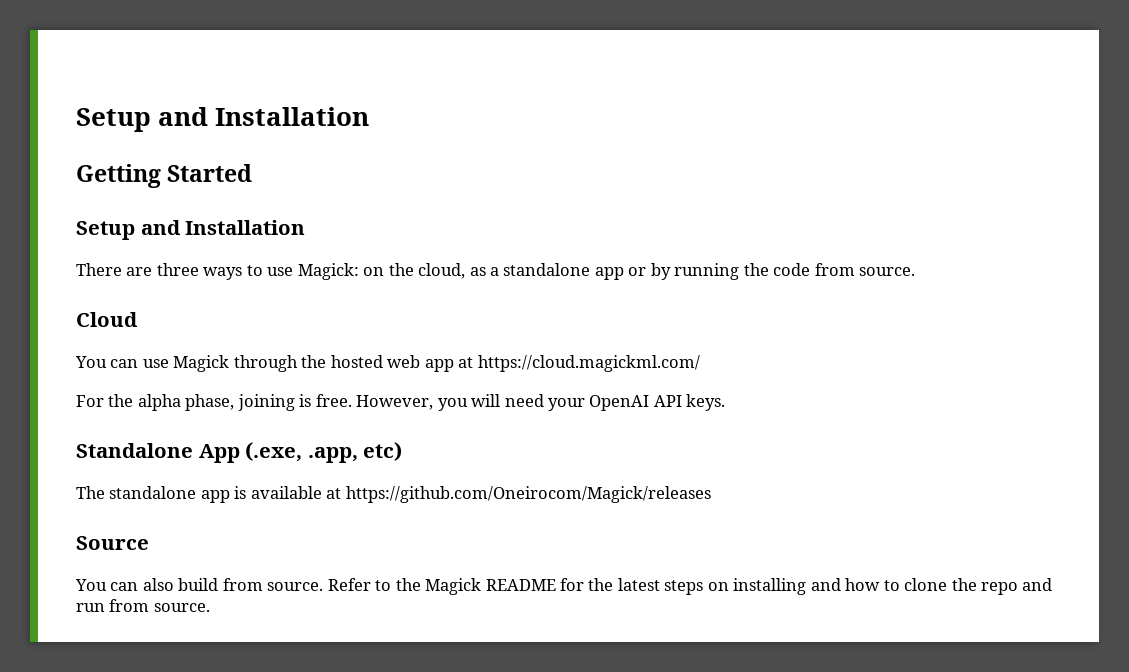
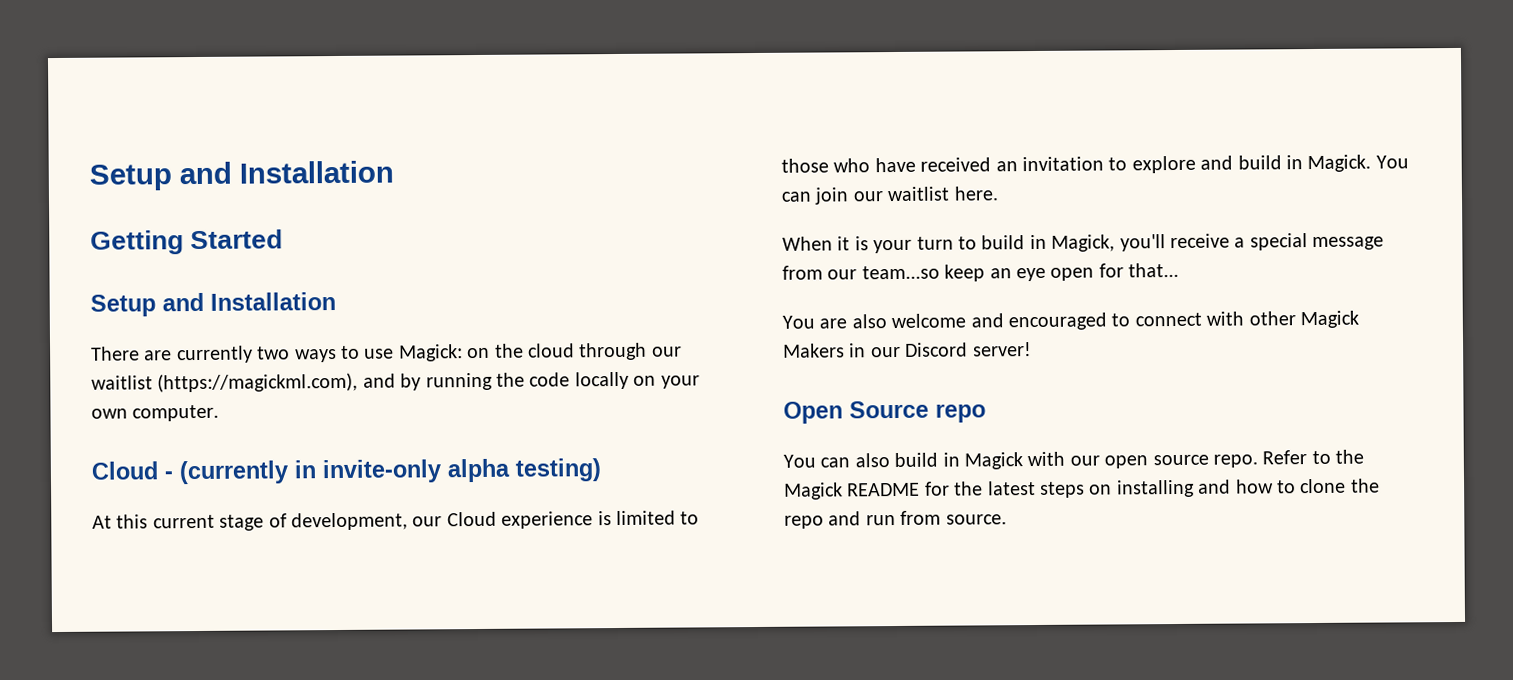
- There are three ways to use Magick: on the cloud, as a standalone app or by running the code from source.
- Cloud
- You can use Magick through the hosted web app at https://cloud.magickml.com/
- For the alpha phase, joining is free. However, you will need your OpenAI API keys.
- Standalone App (.exe, .app, etc)
- The standalone app is available at https://github.com/Oneirocom/Magick/releases
- Source
+ There are currently two ways to use Magick: on the cloud through our waitlist (https://magickml.com), and by running the code locally on your own computer.
+ Cloud - (currently in invite-only alpha testing)
+ At this current stage of development, our Cloud experience is limited to those who have received an invitation to explore and build in Magick. You can join our waitlist here.
+ When it is your turn to build in Magick, you'll receive a special message from our team...so keep an eye open for that...
+ You are also welcome and encouraged to connect with other Magick Makers in our Discord server!
+ Open Source repo
- You can also build from source.
+ You can also build in Magick with our open source repo.

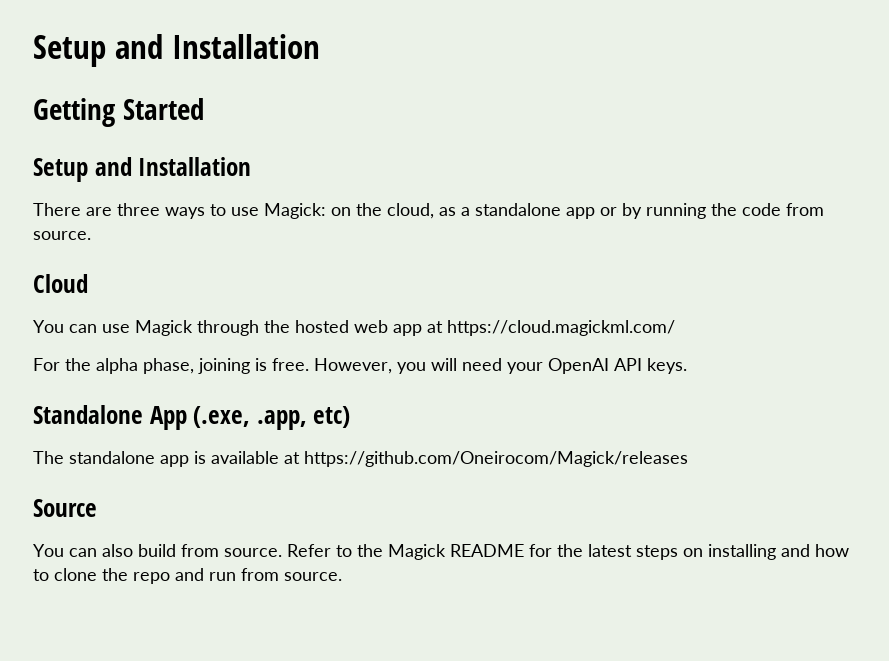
- There are currently two ways to use Magick: on the cloud through our waitlist (https://magickml.com), and by running the code locally on your own computer.
- Cloud - (currently in invite-only alpha testing)
- At this current stage of development, our Cloud experience is limited to those who have received an invitation to explore and build in Magick. You can join our waitlist here.
- When it is your turn to build in Magick, you'll receive a special message from our team...so keep an eye open for that...
- You are also welcome and encouraged to connect with other Magick Makers in our Discord server!
- Open Source repo
+ There are three ways to use Magick: on the cloud, as a standalone app or by running the code from source.
+ Cloud
+ You can use Magick through the hosted web app at https://cloud.magickml.com/
+ For the alpha phase, joining is free. However, you will need your OpenAI API keys.
+ Standalone App (.exe, .app, etc)
+ The standalone app is available at https://github.com/Oneirocom/Magick/releases
+ Source
- You can also build in Magick with our open source repo.
+ You can also build from source.

